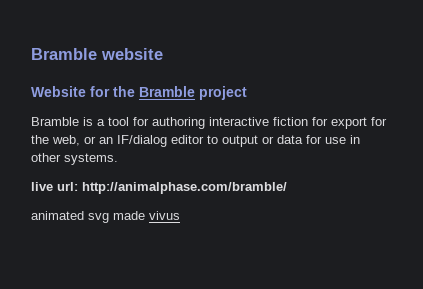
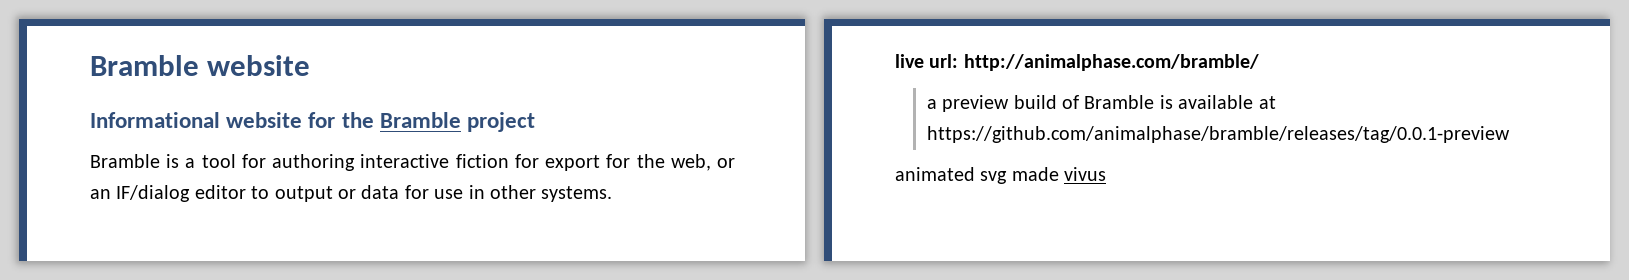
- Website for the Bramble project
+ Informational website for the Bramble project
+ a preview build of Bramble is available at https://github.com/animalphase/bramble/releases/tag/0.0.1-preview

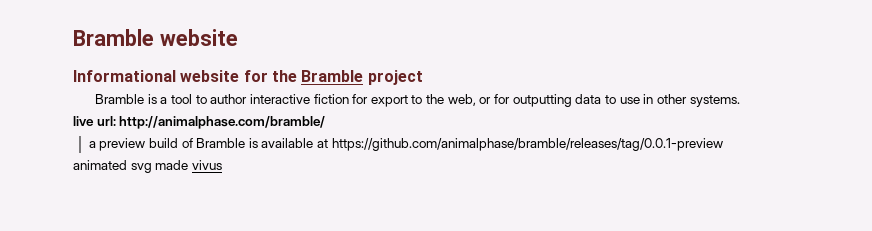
- Bramble is a tool for authoring interactive fiction for export for the web, or an IF/dialog editor to output or data for use in other systems.
+ Bramble is a tool to author interactive fiction for export to the web, or for outputting data to use in other systems.

